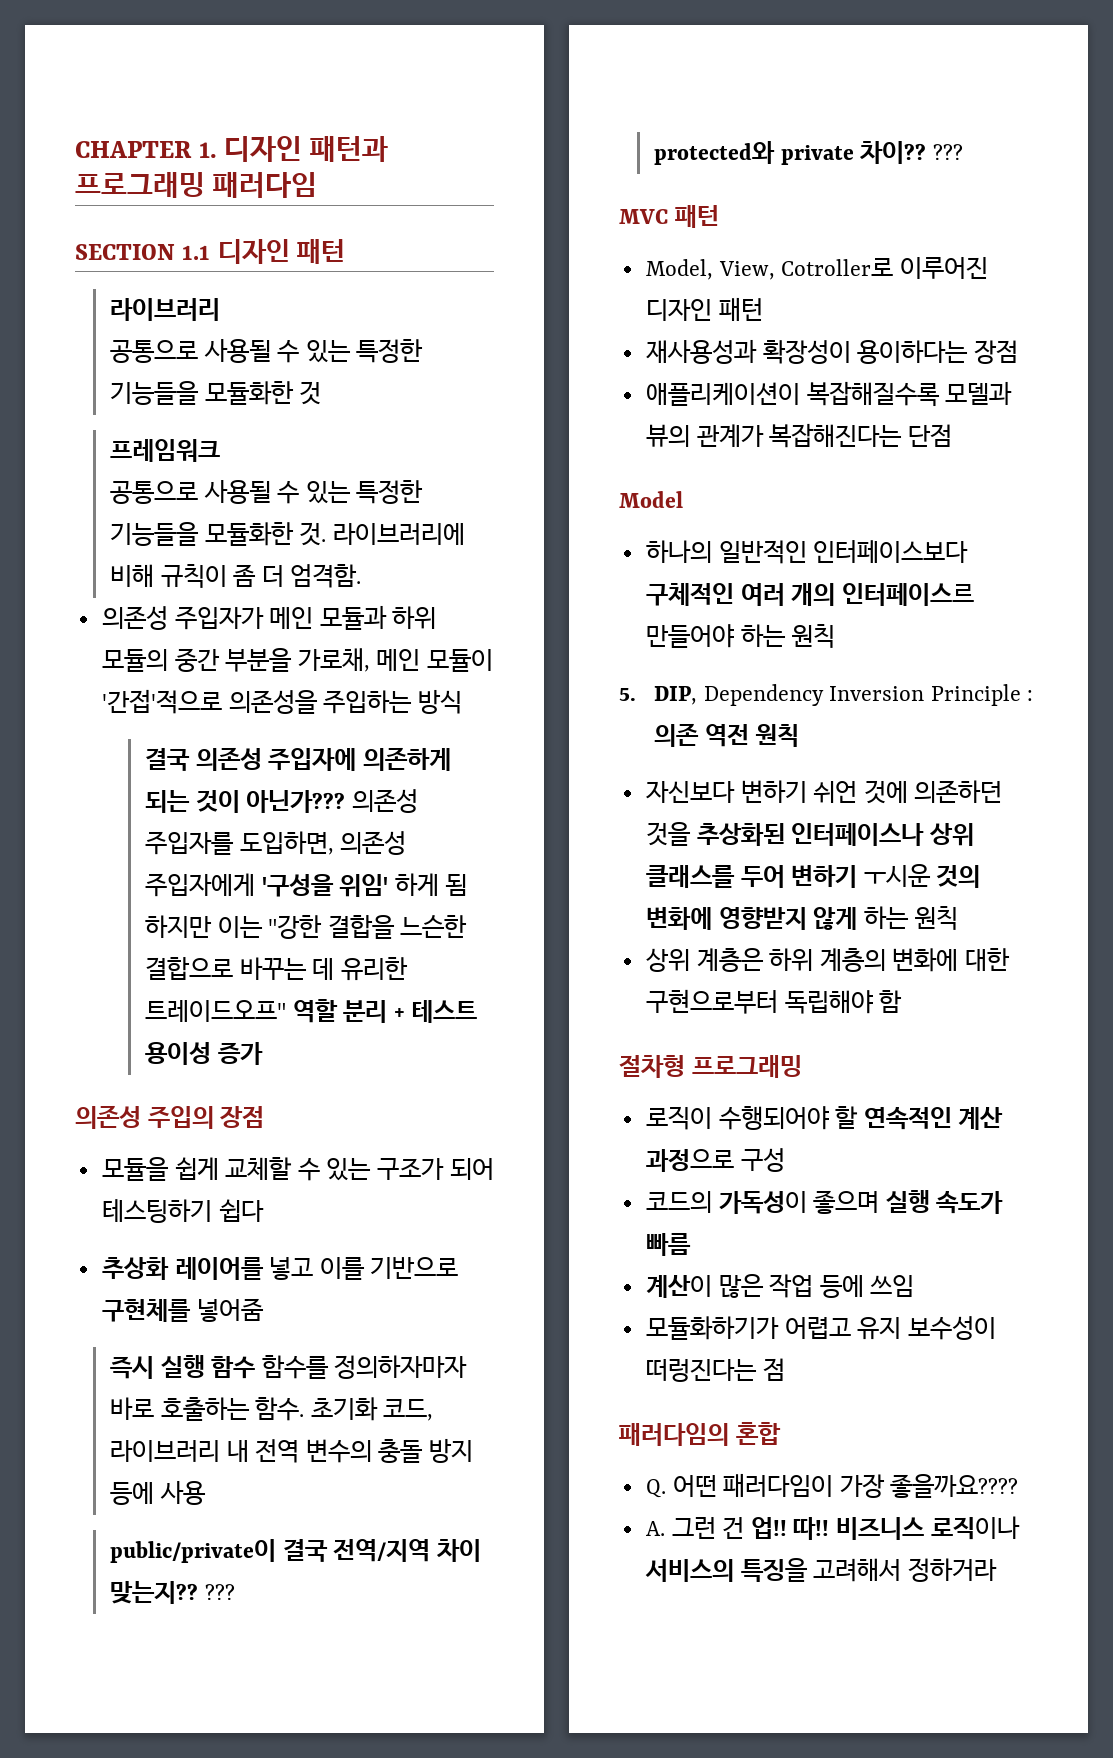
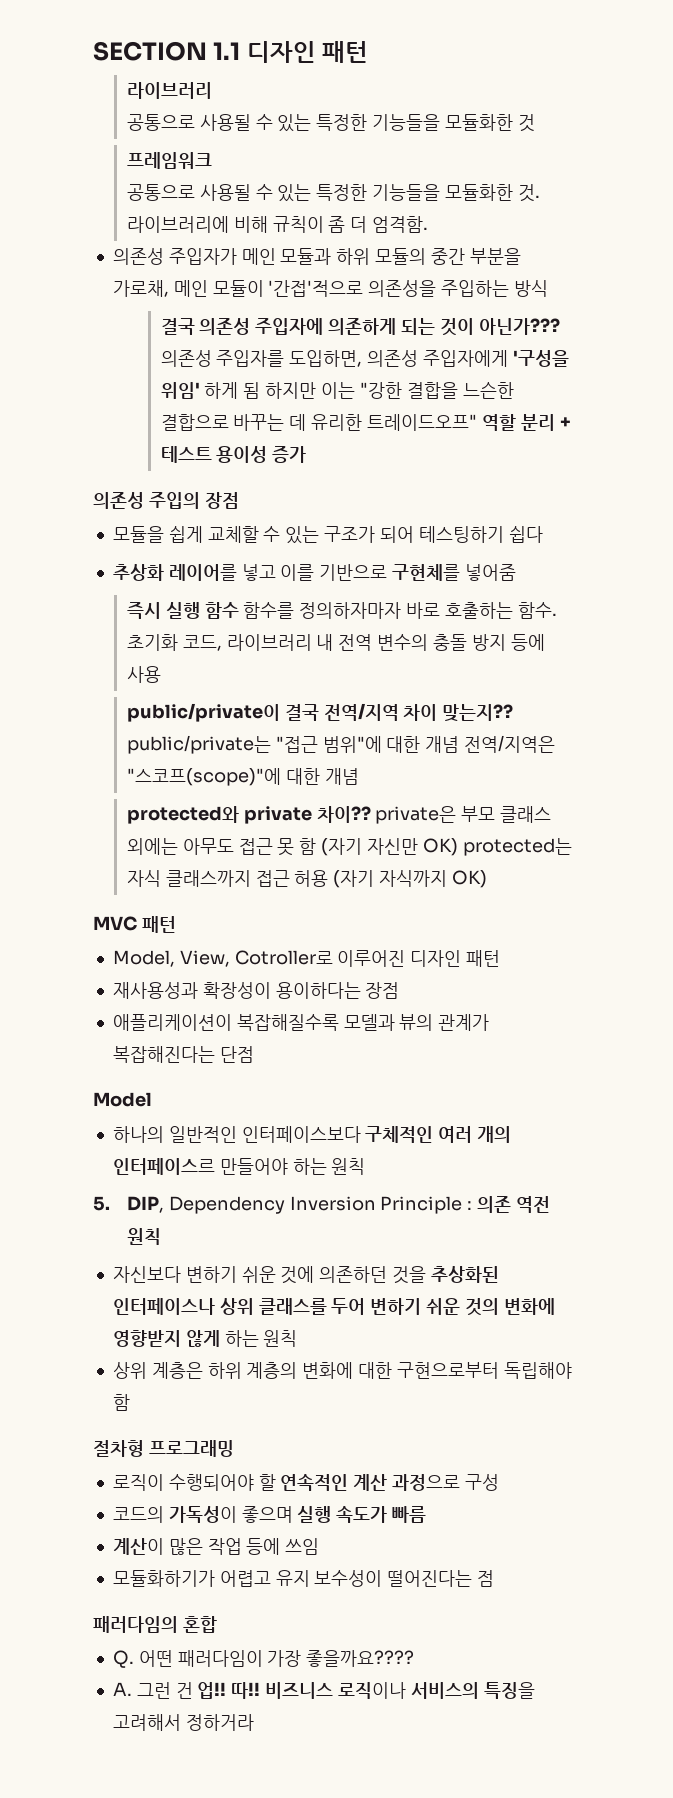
- CHAPTER 1. 디자인 패턴과 프로그래밍 패러다임
- public/private이 결국 전역/지역 차이 맞는지?? ???
- protected와 private 차이?? ???
+ public/private이 결국 전역/지역 차이 맞는지?? public/private는 "접근 범위"에 대한 개념 전역/지역은 "스코프(scope)"에 대한 개념
+ protected와 private 차이?? private은 부모 클래스 외에는 아무도 접근 못 함 (자기 자신만 OK) protected는 자식 클래스까지 접근 허용 (자기 자식까지 OK)
- 자신보다 변하기 쉬언 것에 의존하던 것을 추상화된 인터페이스나 상위 클래스를 두어 변하기 ㅜ시운 것의 변화에 영향받지 않게 하는 원칙
+ 자신보다 변하기 쉬운 것에 의존하던 것을 추상화된 인터페이스나 상위 클래스를 두어 변하기 쉬운 것의 변화에 영향받지 않게 하는 원칙
- 모듈화하기가 어렵고 유지 보수성이 떠렁진다는 점
+ 모듈화하기가 어렵고 유지 보수성이 떨어진다는 점

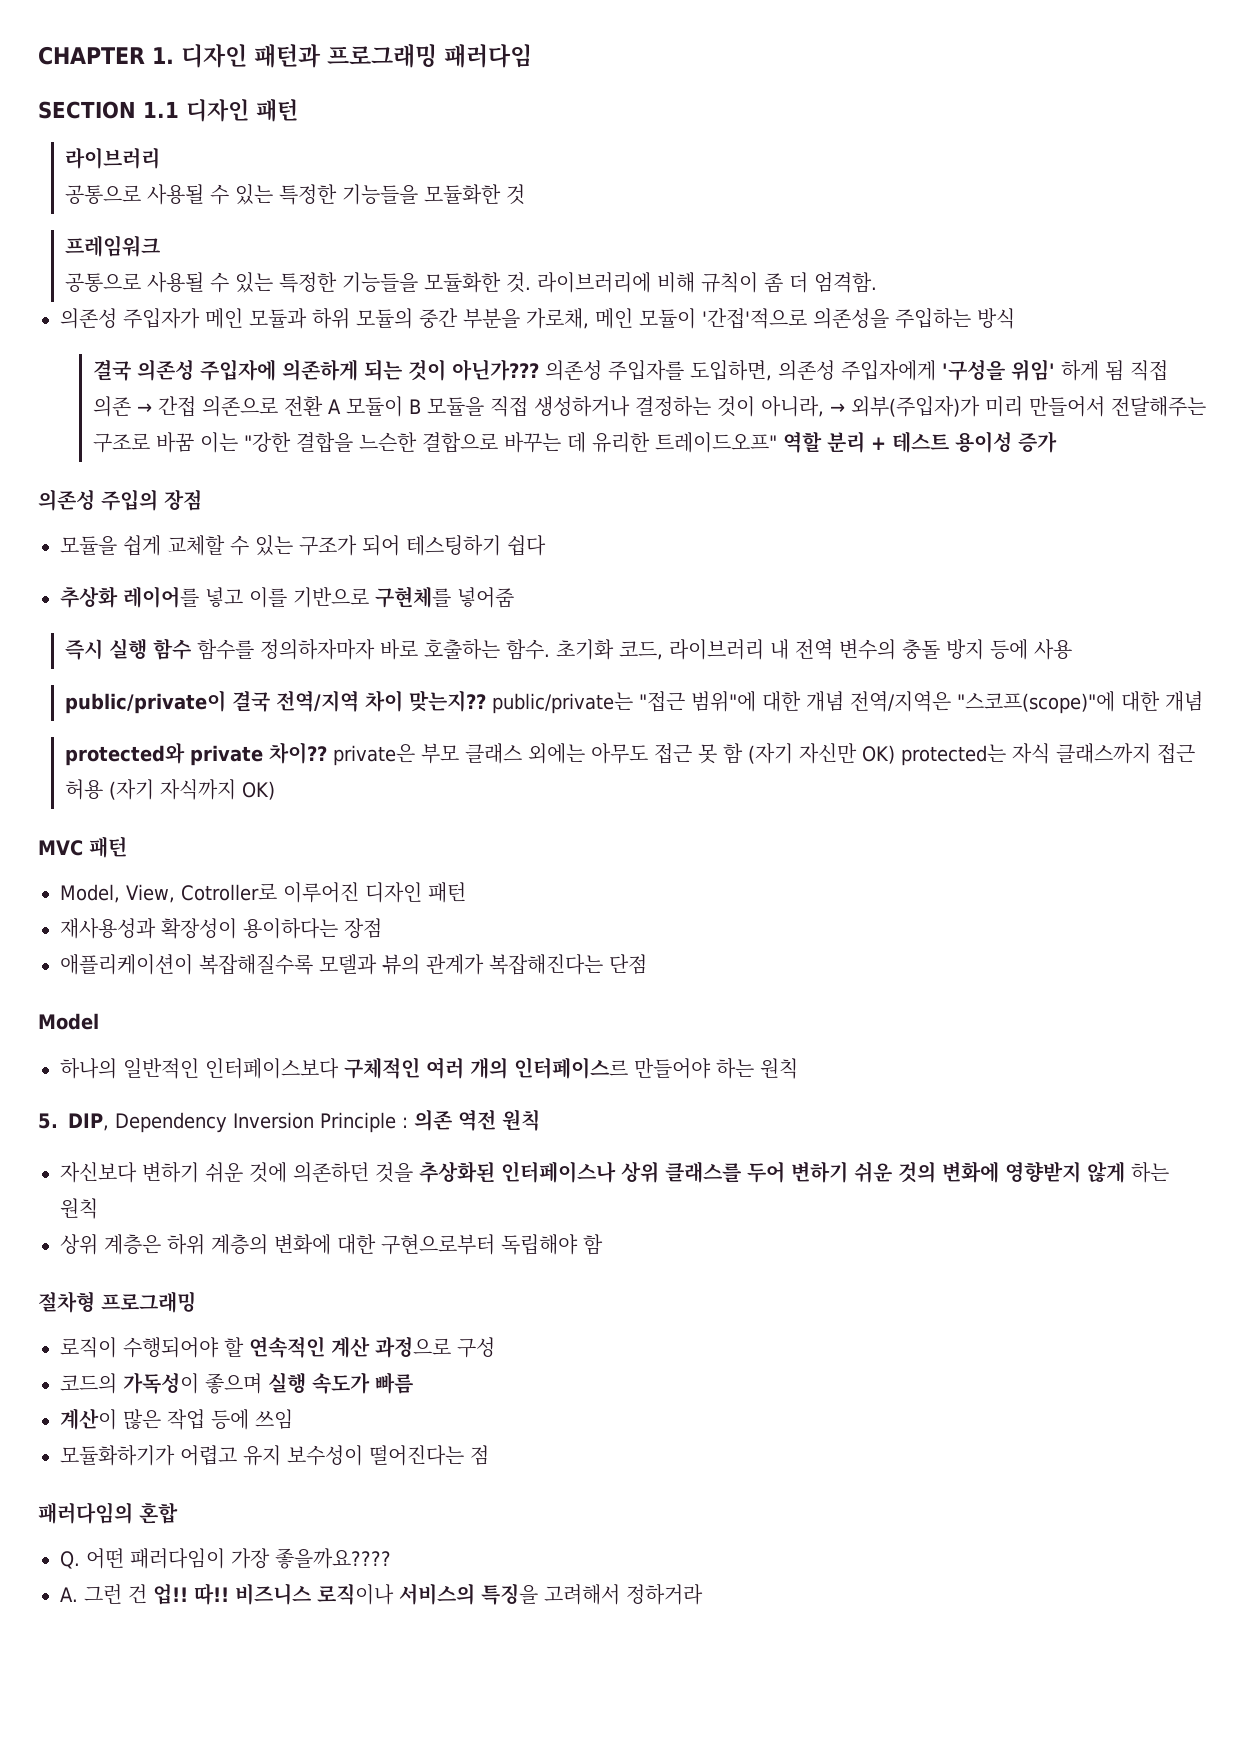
+ CHAPTER 1. 디자인 패턴과 프로그래밍 패러다임
- 의존성 주입자를 도입하면, 의존성 주입자에게 '구성을 위임' 하게 됨 하지만 이는 "강한 결합을 느슨한 결합으로 바꾸는 데 유리한 트레이드오프" 역할 분리 + 테스트 용이성 증가
+ 의존성 주입자를 도입하면, 의존성 주입자에게 '구성을 위임' 하게 됨 직접 의존 → 간접 의존으로 전환 A 모듈이 B 모듈을 직접 생성하거나 결정하는 것이 아니라, → 외부(주입자)가 미리 만들어서 전달해주는 구조로 바꿈 이는 "강한 결합을 느슨한 결합으로 바꾸는 데 유리한 트레이드오프" 역할 분리 + 테스트 용이성 증가

